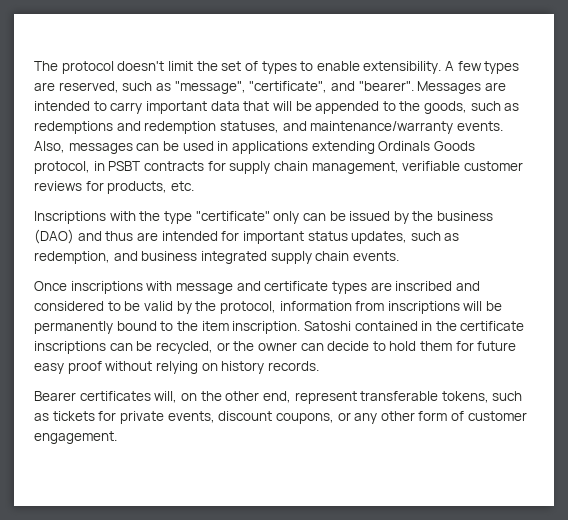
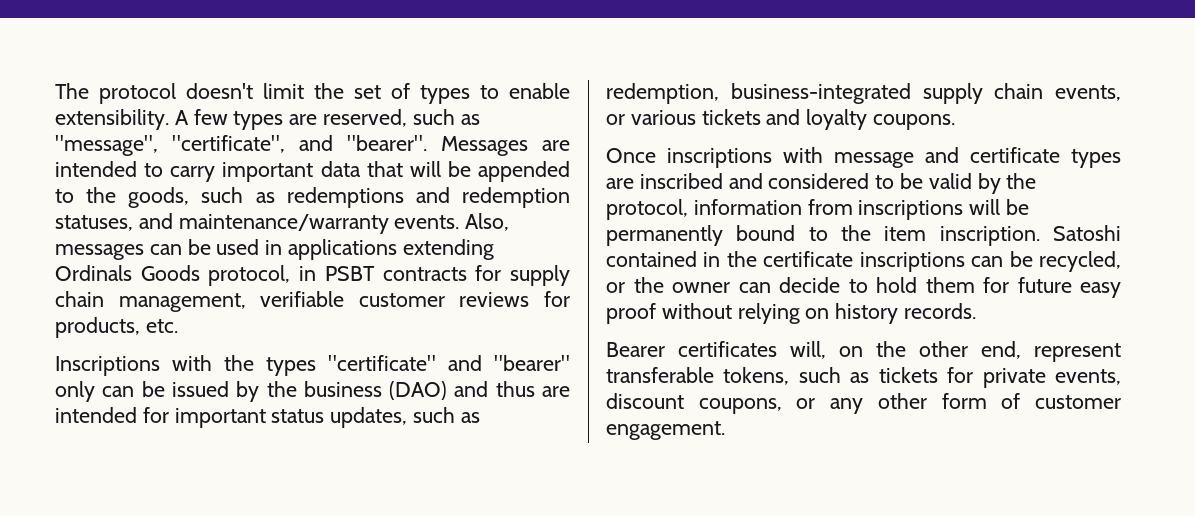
- Inscriptions with the type "certificate" only can be issued by the business (DAO) and thus are intended for important status updates, such as redemption, and business integrated supply chain events.
+ Inscriptions with the types "certificate" and "bearer" only can be issued by the business (DAO) and thus are intended for important status updates, such as redemption, business-integrated supply chain events, or various tickets and loyalty coupons.

